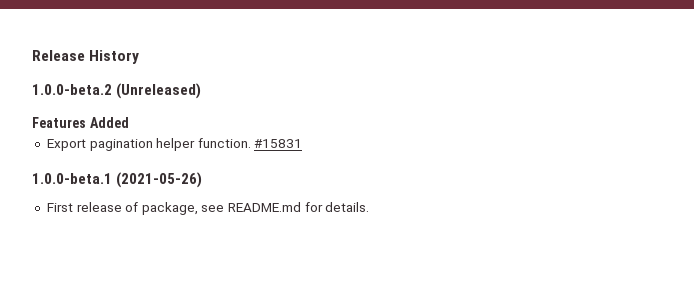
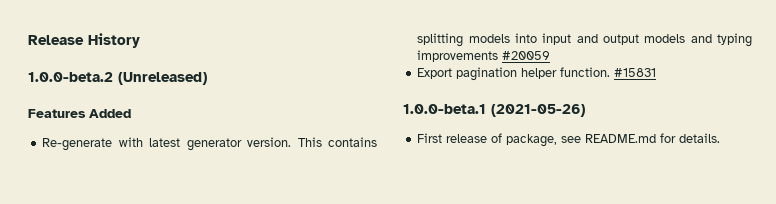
+ Re-generate with latest generator version. This contains splitting models into input and output models and typing improvements #20059

